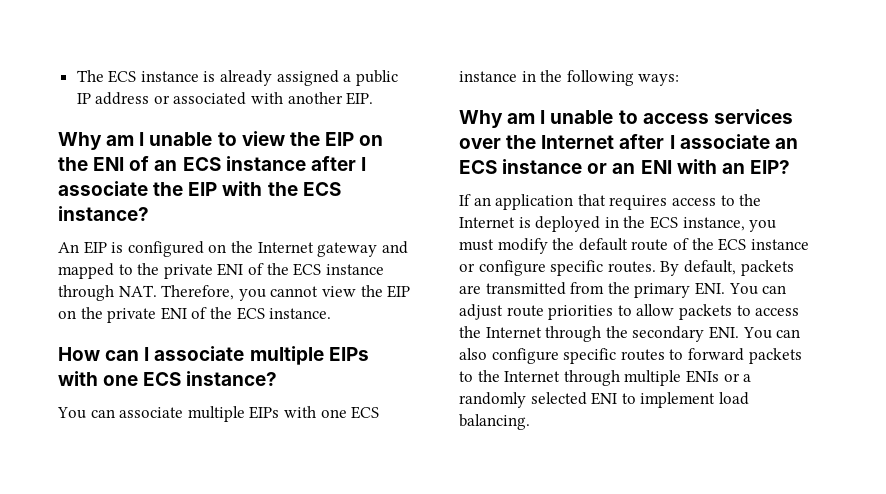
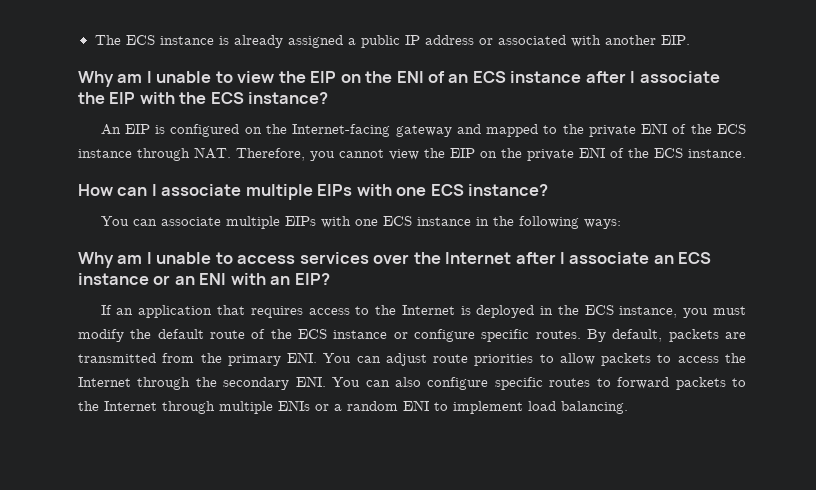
- An EIP is configured on the Internet gateway and mapped to the private ENI of the ECS instance through NAT. Therefore, you cannot view the EIP on the private ENI of the ECS instance.
+ An EIP is configured on the Internet-facing gateway and mapped to the private ENI of the ECS instance through NAT. Therefore, you cannot view the EIP on the private ENI of the ECS instance.
- By default, packets are transmitted from the primary ENI. You can adjust route priorities to allow packets to access the Internet through the secondary ENI. You can also configure specific routes to forward packets to the Internet through multiple ENIs or a randomly selected ENI to implement load balancing.
+ By default, packets are transmitted from the primary ENI. You can adjust route priorities to allow packets to access the Internet through the secondary ENI. You can also configure specific routes to forward packets to the Internet through multiple ENIs or a random ENI to implement load balancing.

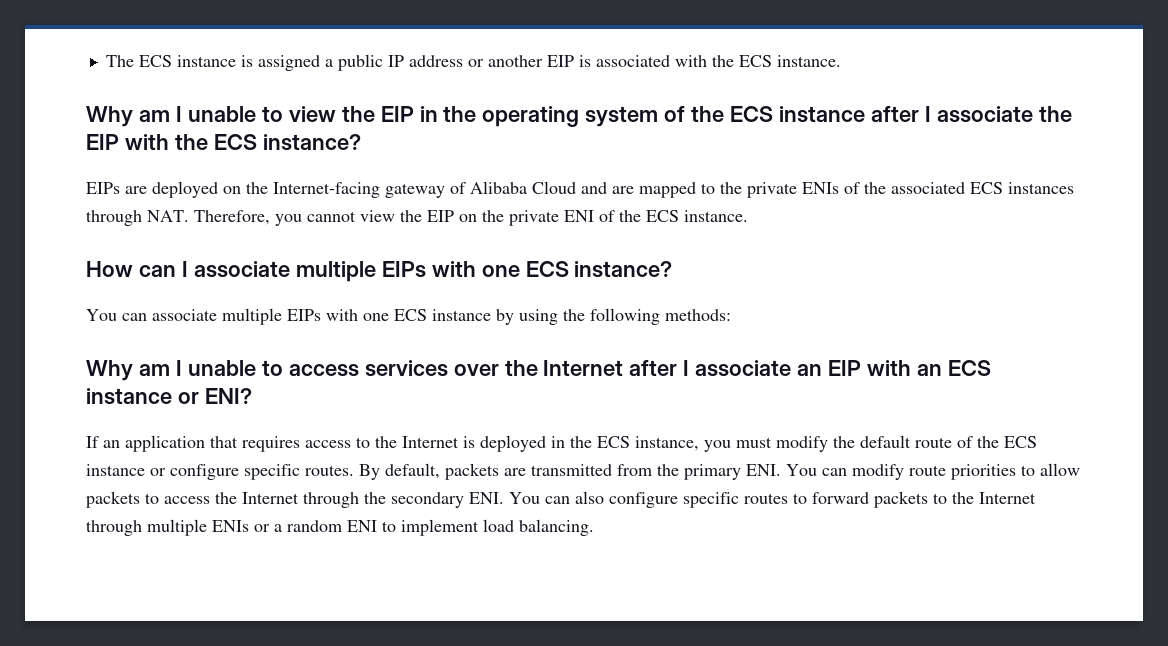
- The ECS instance is already assigned a public IP address or associated with another EIP.
+ The ECS instance is assigned a public IP address or another EIP is associated with the ECS instance.
- Why am I unable to view the EIP on the ENI of an ECS instance after I associate the EIP with the ECS instance?
+ Why am I unable to view the EIP in the operating system of the ECS instance after I associate the EIP with the ECS instance?
- An EIP is configured on the Internet-facing gateway and mapped to the private ENI of the ECS instance through NAT. Therefore, you cannot view the EIP on the private ENI of the ECS instance.
+ EIPs are deployed on the Internet-facing gateway of Alibaba Cloud and are mapped to the private ENIs of the associated ECS instances through NAT. Therefore, you cannot view the EIP on the private ENI of the ECS instance.
- You can associate multiple EIPs with one ECS instance in the following ways:
+ You can associate multiple EIPs with one ECS instance by using the following methods:
- Why am I unable to access services over the Internet after I associate an ECS instance or an ENI with an EIP?
+ Why am I unable to access services over the Internet after I associate an EIP with an ECS instance or ENI?
- By default, packets are transmitted from the primary ENI. You can adjust route priorities to allow packets to access the Internet through the secondary ENI. You can also configure specific routes to forward packets to the Internet through multiple ENIs or a random ENI to implement load balancing.
+ By default, packets are transmitted from the primary ENI. You can modify route priorities to allow packets to access the Internet through the secondary ENI. You can also configure specific routes to forward packets to the Internet through multiple ENIs or a random ENI to implement load balancing.

